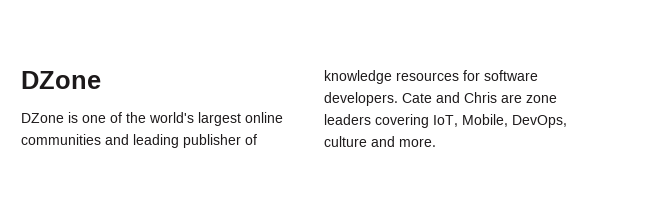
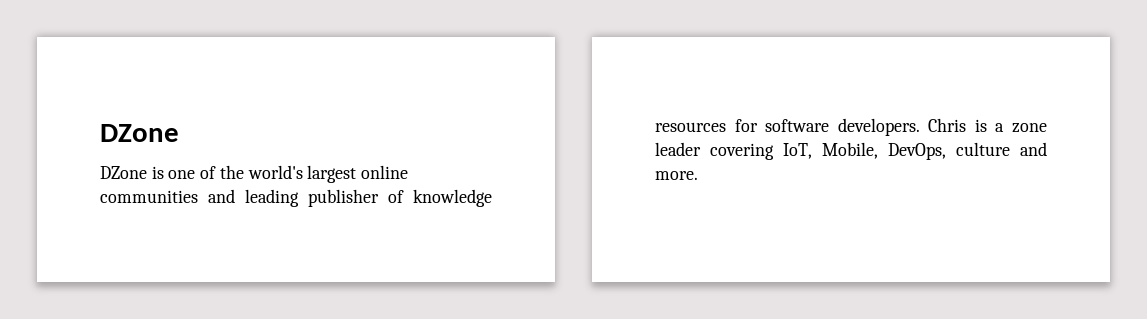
- Cate and Chris are zone leaders covering IoT, Mobile, DevOps, culture and more.
+ Chris is a zone leader covering IoT, Mobile, DevOps, culture and more.

